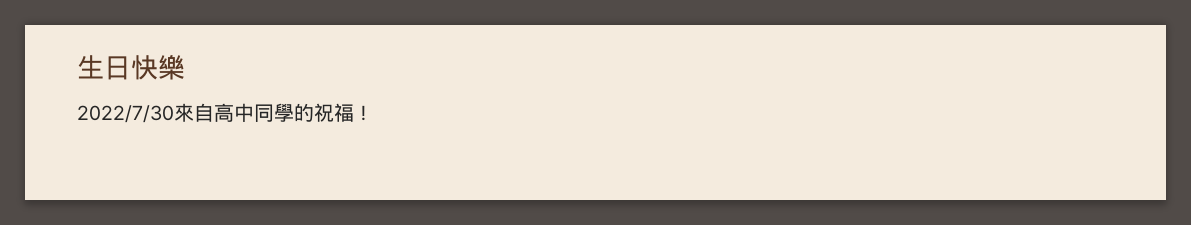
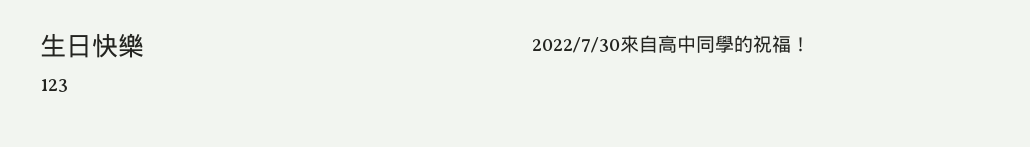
+ 123

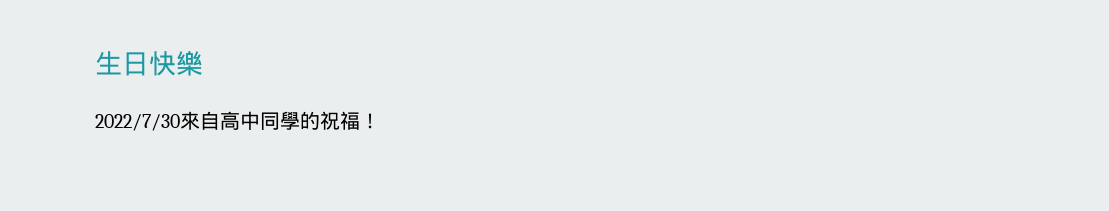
- 123

